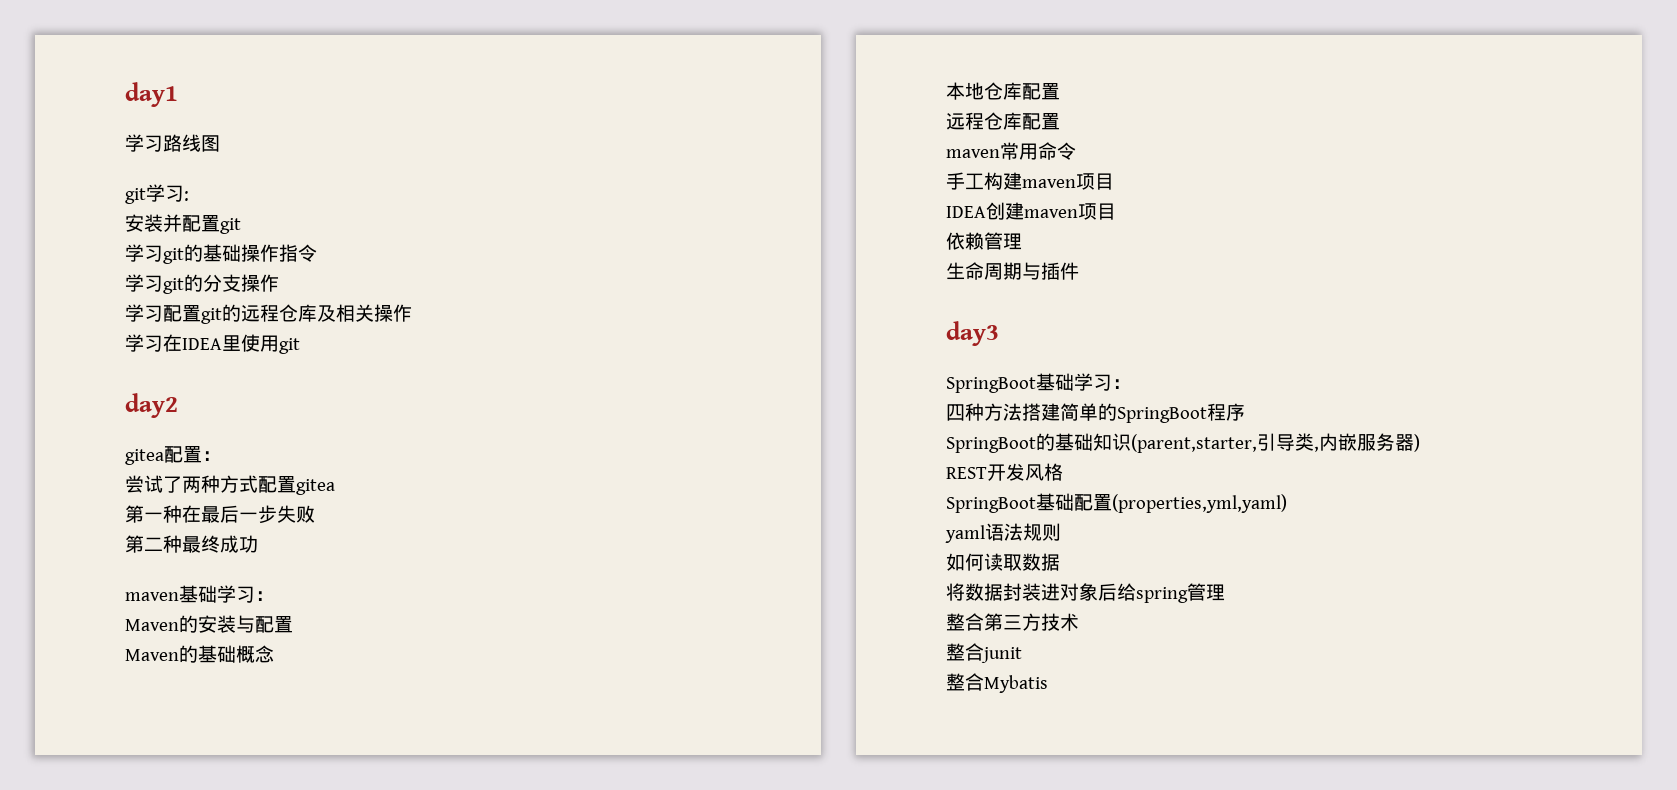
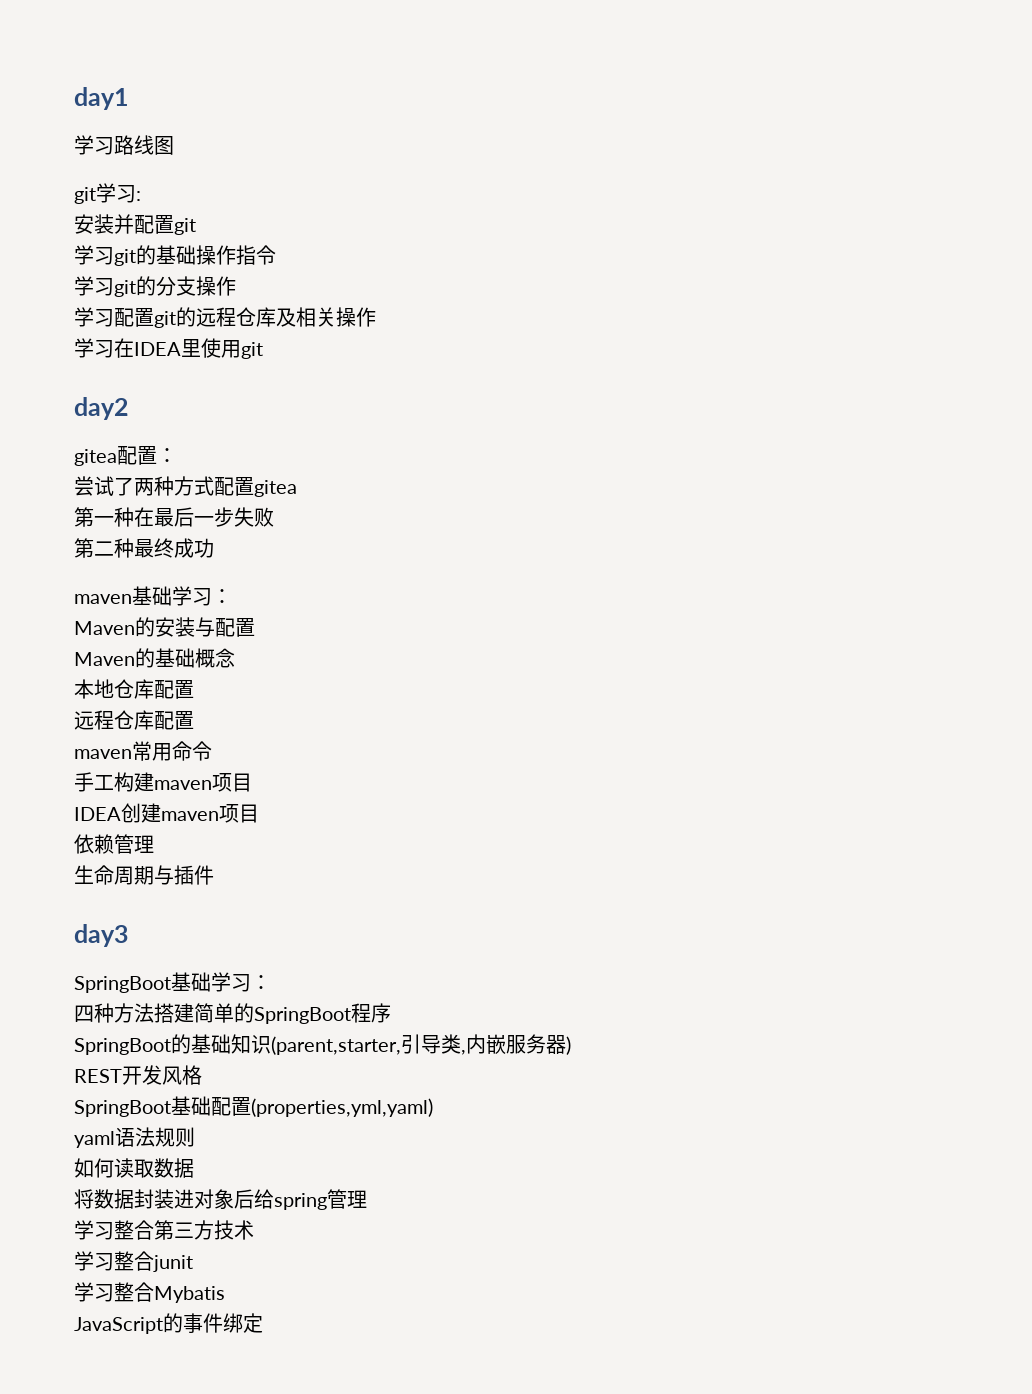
- 整合第三方技术
+ 学习整合第三方技术
- 整合junit
+ 学习整合junit
- 整合Mybatis
+ 学习整合Mybatis
+ JavaScript的事件绑定

